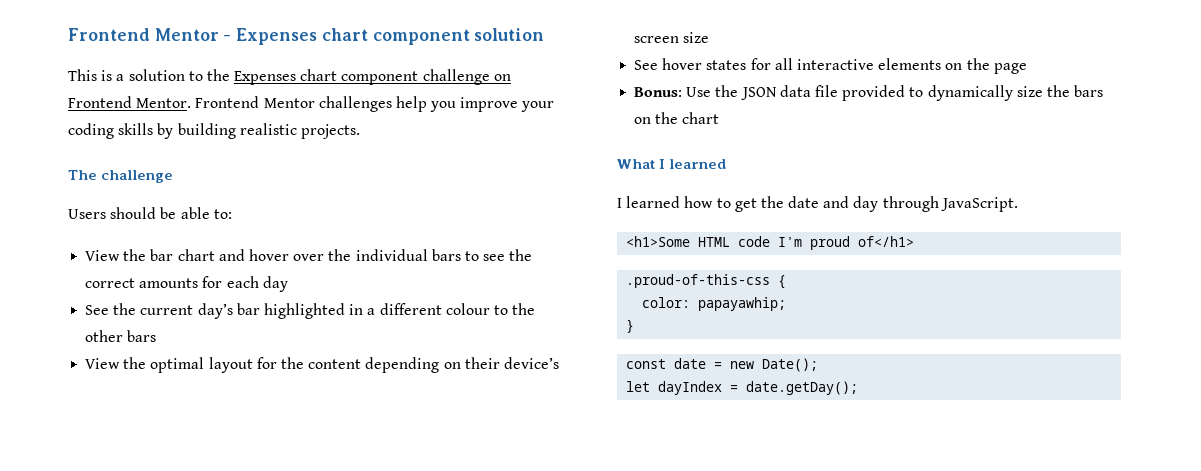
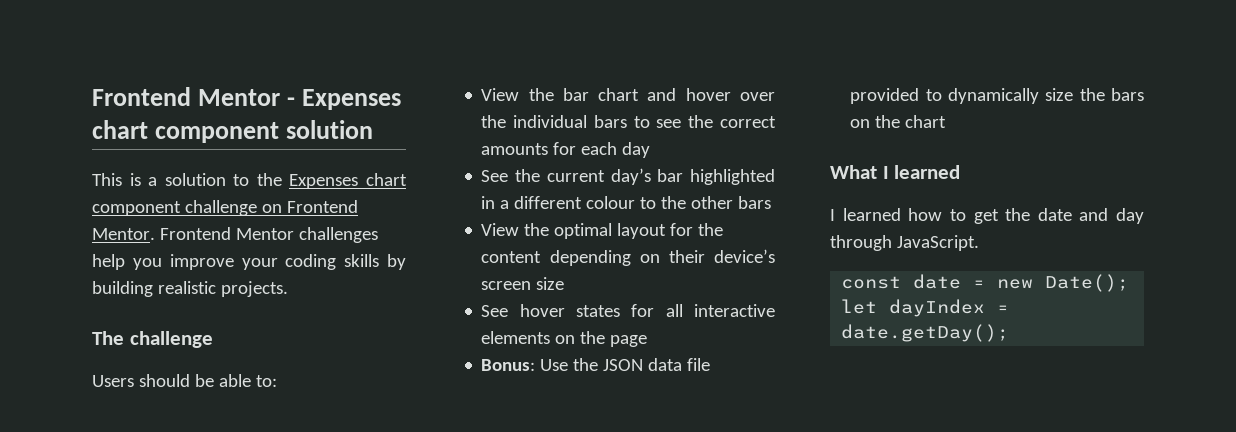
- <h1>Some HTML code I'm proud of</h1>
- .proud-of-this-css {
- color: papayawhip;
- }

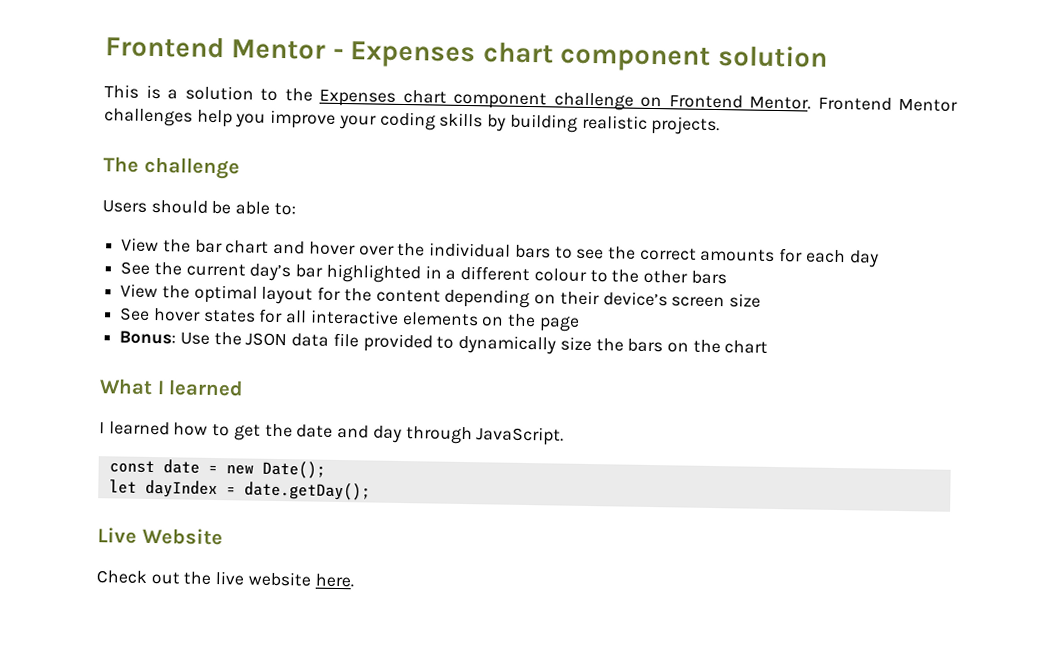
+ Live Website
+ Check out the live website here.

